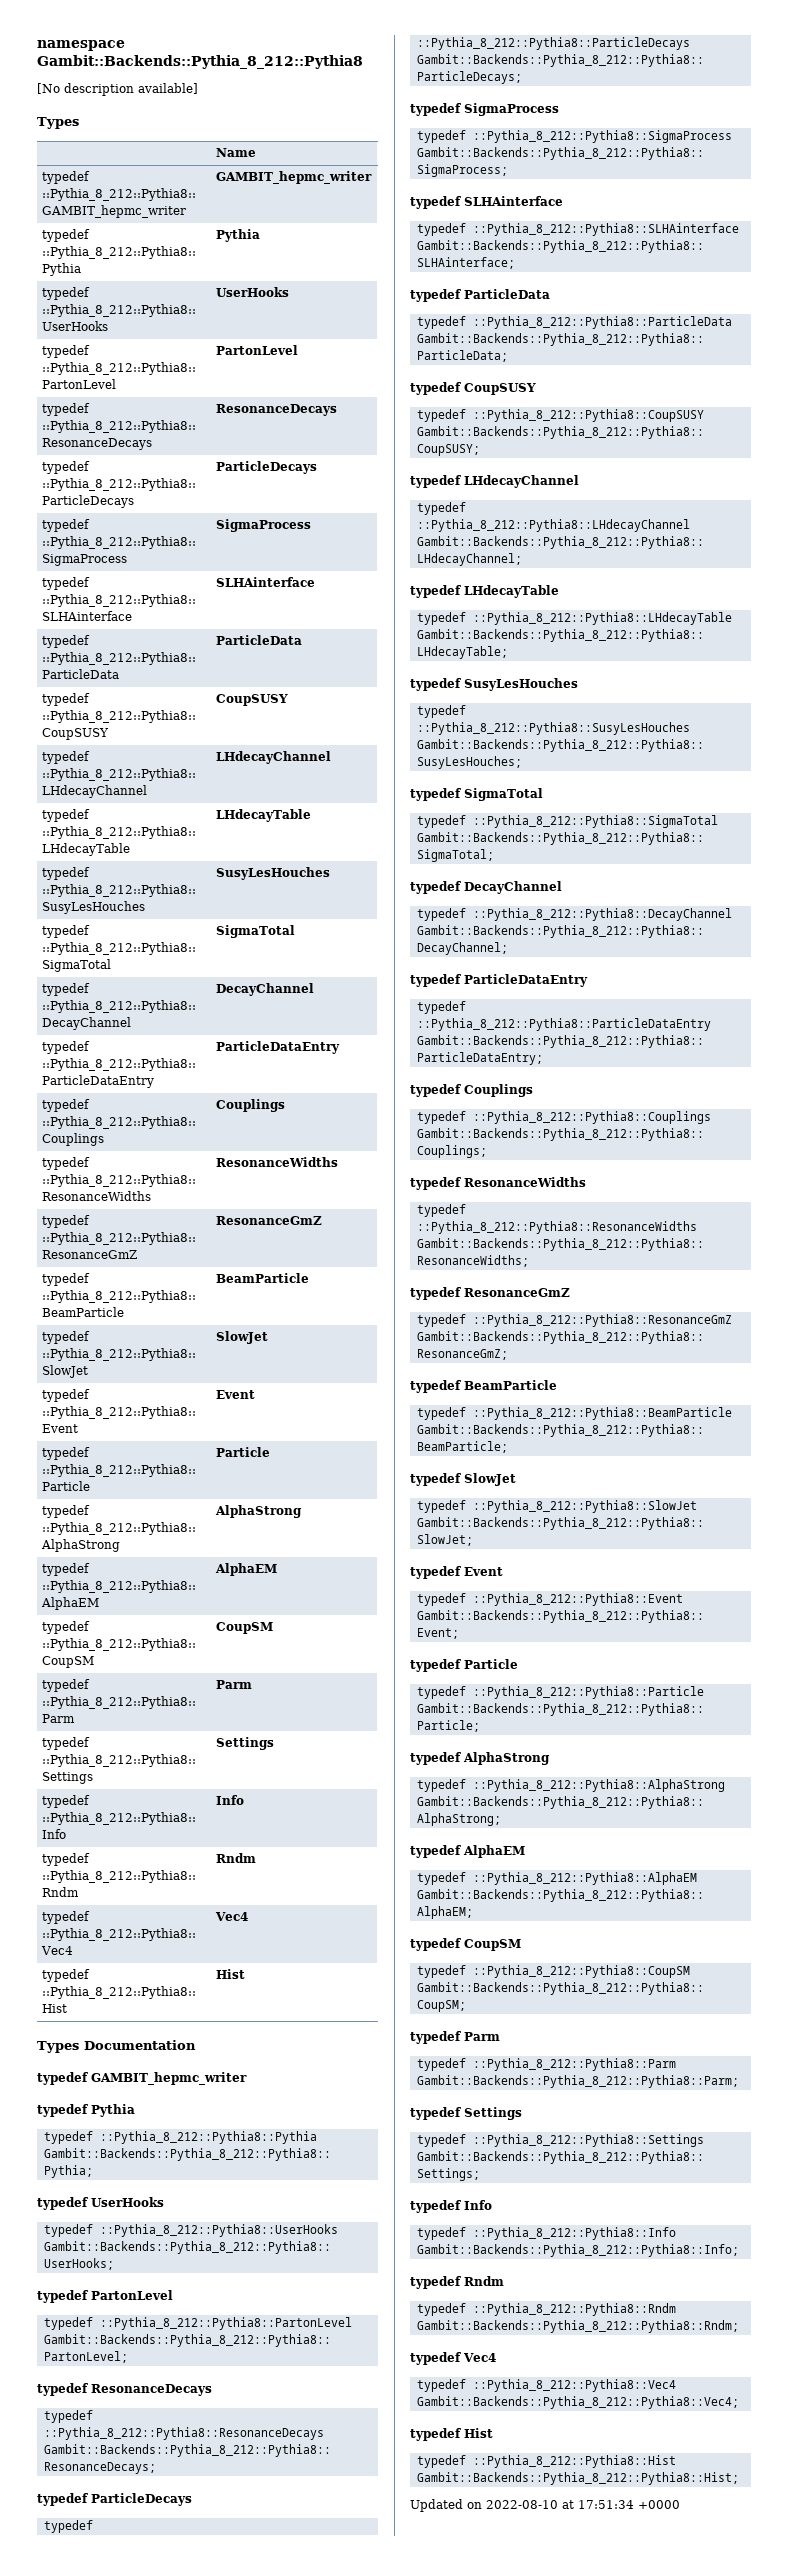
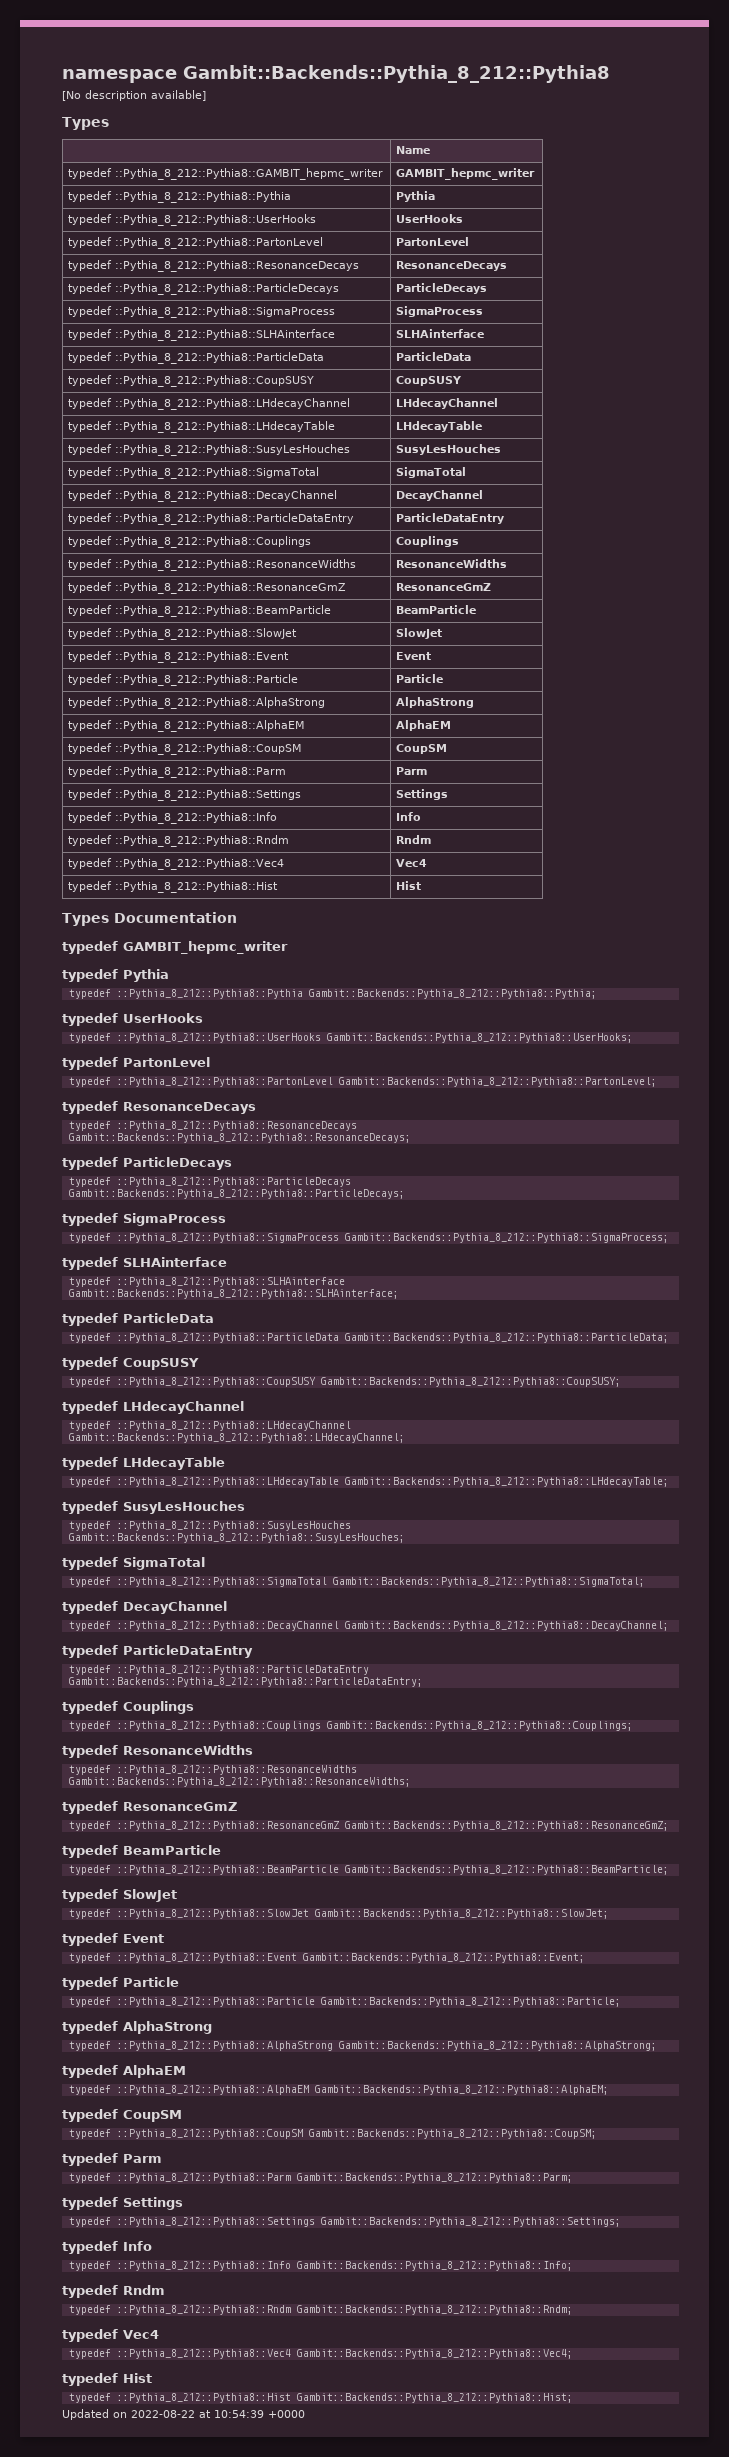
- Updated on 2022-08-10 at 17:51:34 +0000
+ Updated on 2022-08-22 at 10:54:39 +0000

